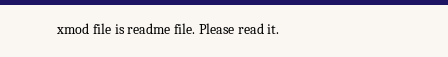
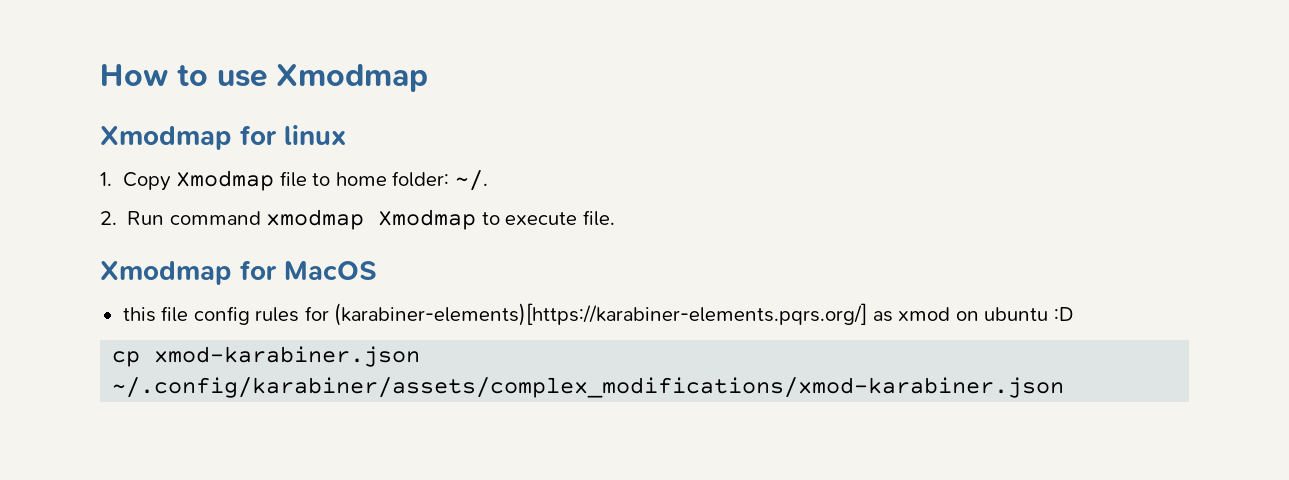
- xmod file is readme file. Please read it.
+ How to use Xmodmap
+ Xmodmap for linux
+ 1. Copy Xmodmap file to home folder: ~/.
+ 2. Run command xmodmap Xmodmap to execute file.
+ Xmodmap for MacOS
+ this file config rules for (karabiner-elements)[https://karabiner-elements.pqrs.org/] as xmod on ubuntu :D
+ cp xmod-karabiner.json ~/.config/karabiner/assets/complex_modifications/xmod-karabiner.json

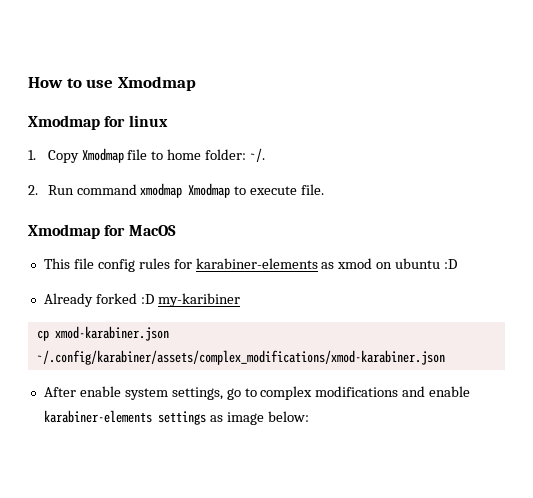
- this file config rules for (karabiner-elements)[https://karabiner-elements.pqrs.org/] as xmod on ubuntu :D
+ This file config rules for karabiner-elements as xmod on ubuntu :D
+ Already forked :D my-karibiner
+ After enable system settings, go to complex modifications and enable karabiner-elements settings as image below:

